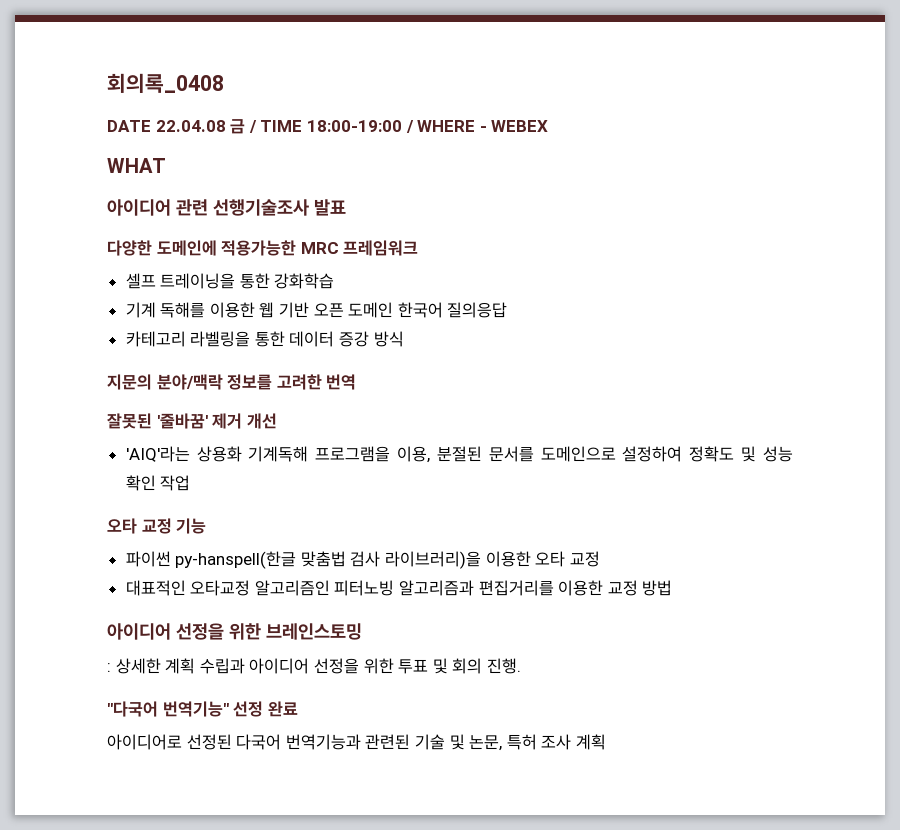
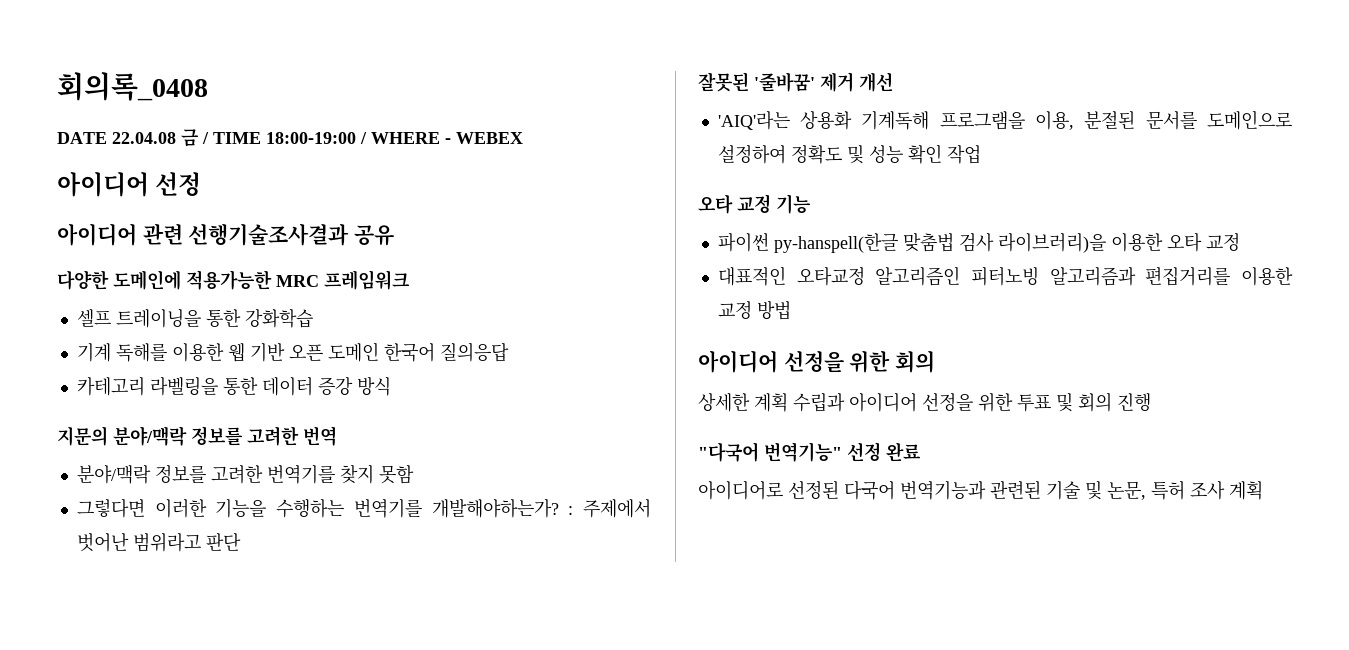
- WHAT
+ 아이디어 선정
- 아이디어 관련 선행기술조사 발표
+ 아이디어 관련 선행기술조사결과 공유
+ 분야/맥락 정보를 고려한 번역기를 찾지 못함
+ 그렇다면 이러한 기능을 수행하는 번역기를 개발해야하는가? : 주제에서 벗어난 범위라고 판단
- 아이디어 선정을 위한 브레인스토밍
- : 상세한 계획 수립과 아이디어 선정을 위한 투표 및 회의 진행.
+ 아이디어 선정을 위한 회의
+ 상세한 계획 수립과 아이디어 선정을 위한 투표 및 회의 진행

